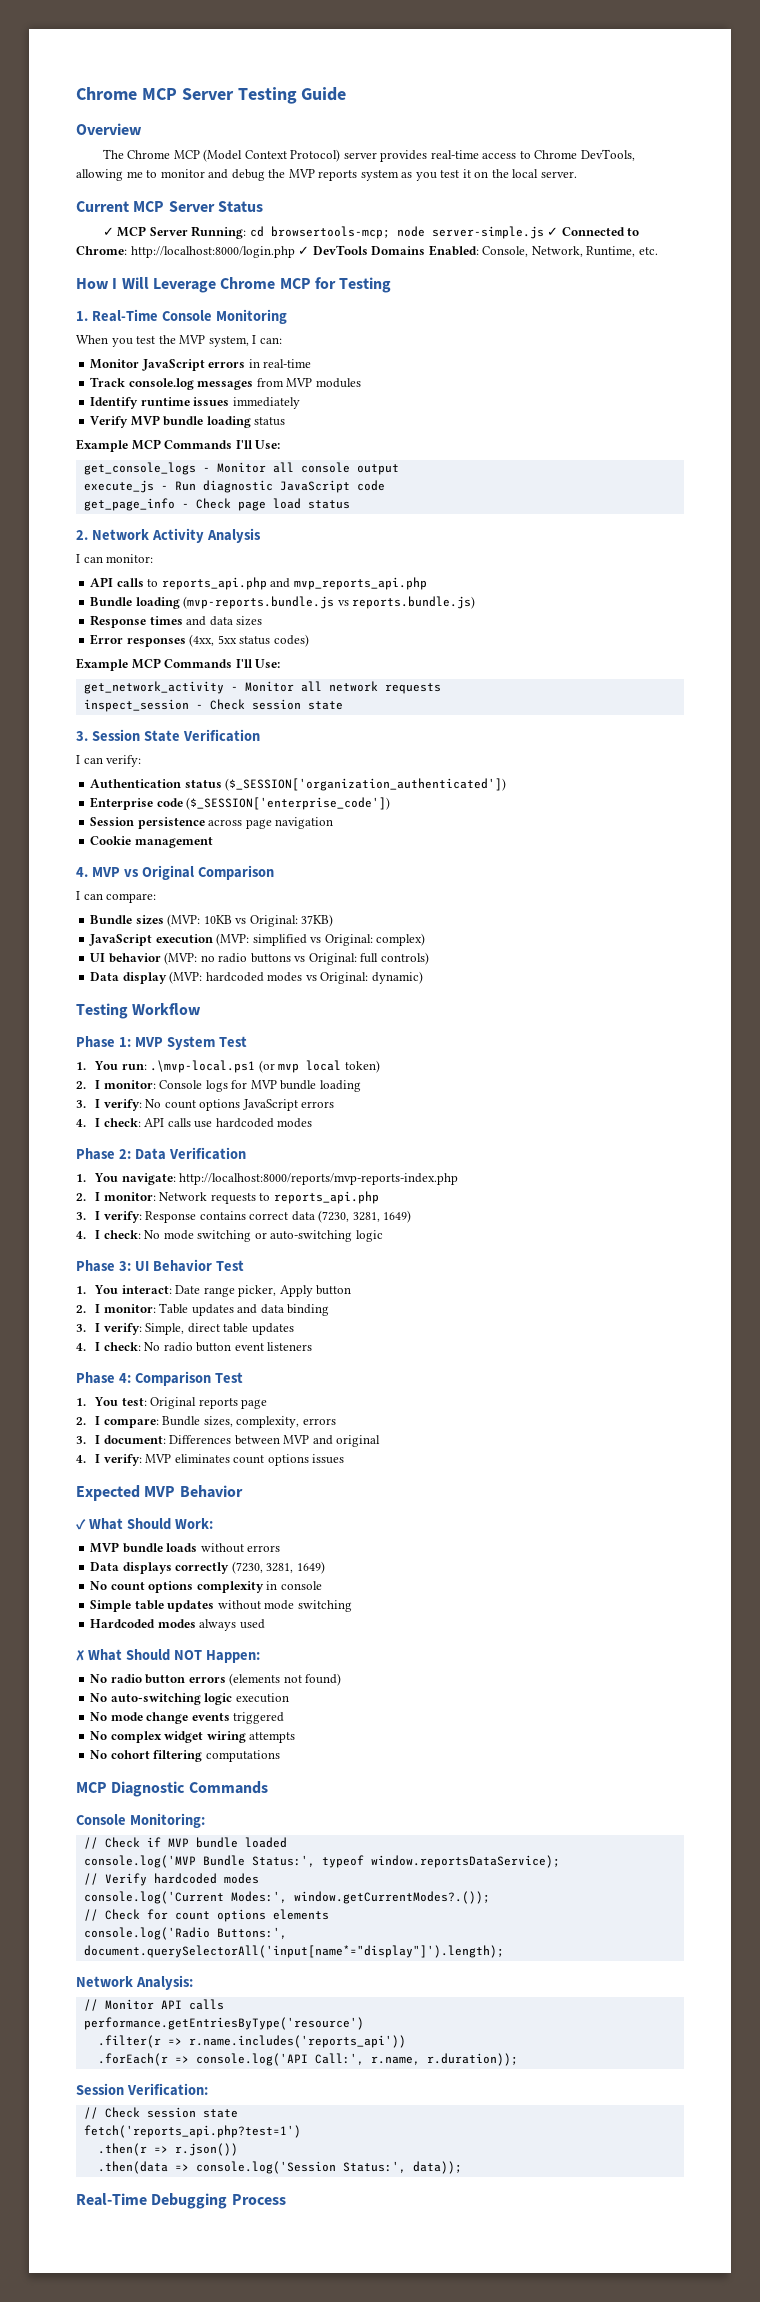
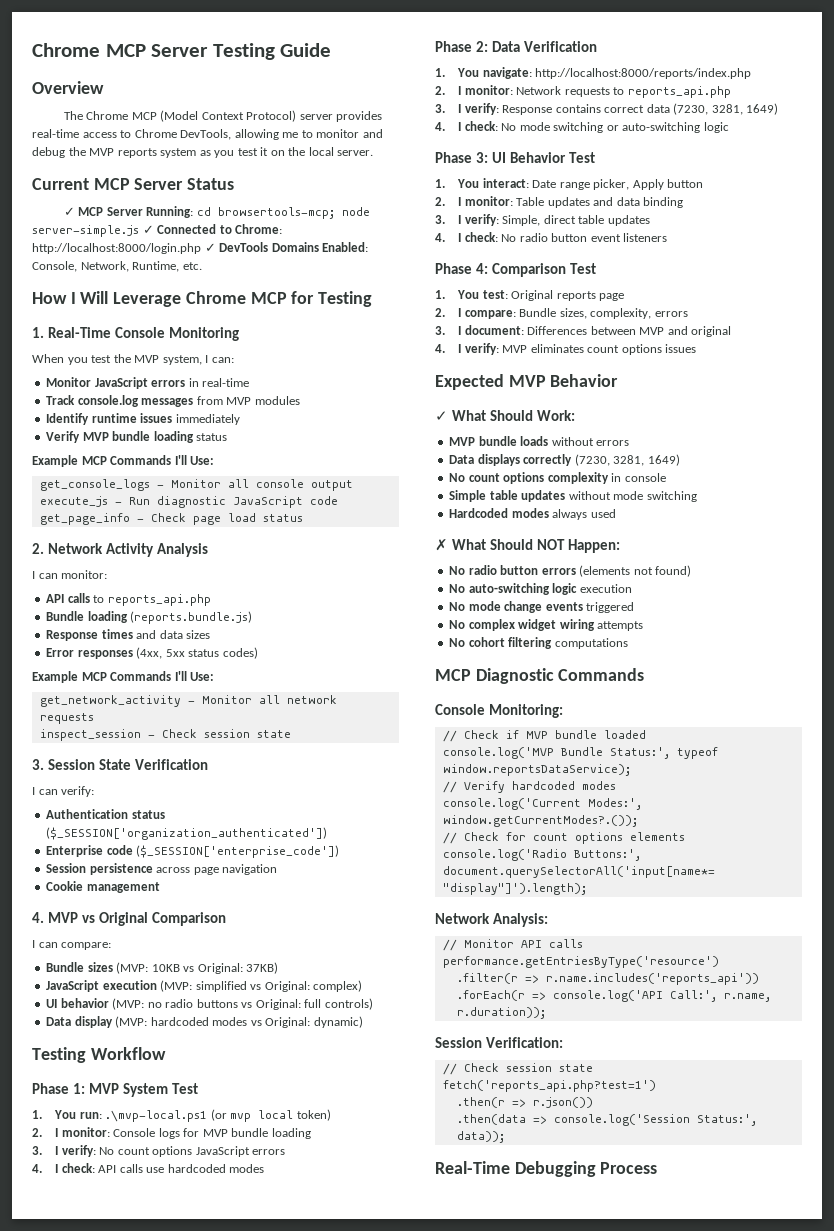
- API calls to reports_api.php and mvp_reports_api.php
+ API calls to reports_api.php
- Bundle loading (mvp-reports.bundle.js vs reports.bundle.js)
+ Bundle loading (reports.bundle.js)
- 1. You navigate: http://localhost:8000/reports/mvp-reports-index.php
+ 1. You navigate: http://localhost:8000/reports/index.php

